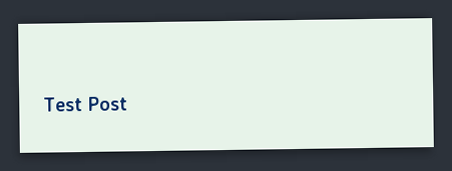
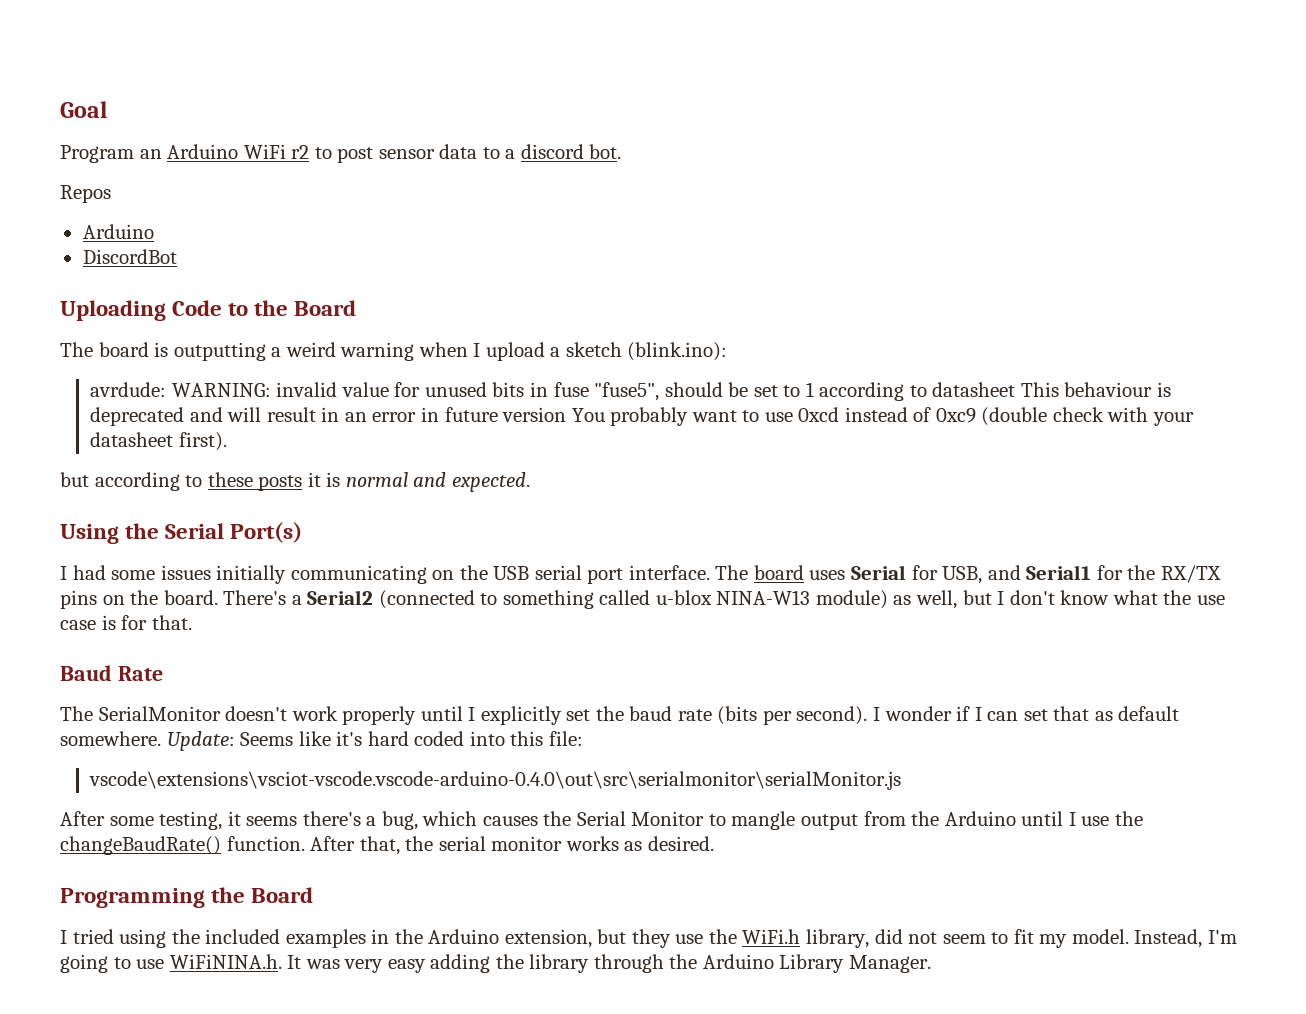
- Test Post
+ Goal
+ Program an Arduino WiFi r2 to post sensor data to a discord bot.
+ Repos
+ Arduino
+ DiscordBot
+ Uploading Code to the Board
+ The board is outputting a weird warning when I upload a sketch (blink.ino):
+ avrdude: WARNING: invalid value for unused bits in fuse "fuse5", should be set to 1 according to datasheet This behaviour is deprecated and will result in an error in future version You probably want to use 0xcd instead of 0xc9 (double check with your datasheet first).
+ but according to these posts it is normal and expected.
+ Using the Serial Port(s)
+ I had some issues initially communicating on the USB serial port interface. The board uses Serial for USB, and Serial1 for the RX/TX pins on the board. There's a Serial2 (connected to something called u-blox NINA-W13 module) as well, but I don't know what the use case is for that.
+ Baud Rate
+ The SerialMonitor doesn't work properly until I explicitly set the baud rate (bits per second). I wonder if I can set that as default somewhere. Update: Seems like it's hard coded into this file:
+ vscode\extensions\vsciot-vscode.vscode-arduino-0.4.0\out\src\serialmonitor\serialMonitor.js
+ After some testing, it seems there's a bug, which causes the Serial Monitor to mangle output from the Arduino until I use the changeBaudRate() function. After that, the serial monitor works as desired.
+ Programming the Board
+ I tried using the included examples in the Arduino extension, but they use the WiFi.h library, did not seem to fit my model. Instead, I'm going to use WiFiNINA.h. It was very easy adding the library through the Arduino Library Manager.

